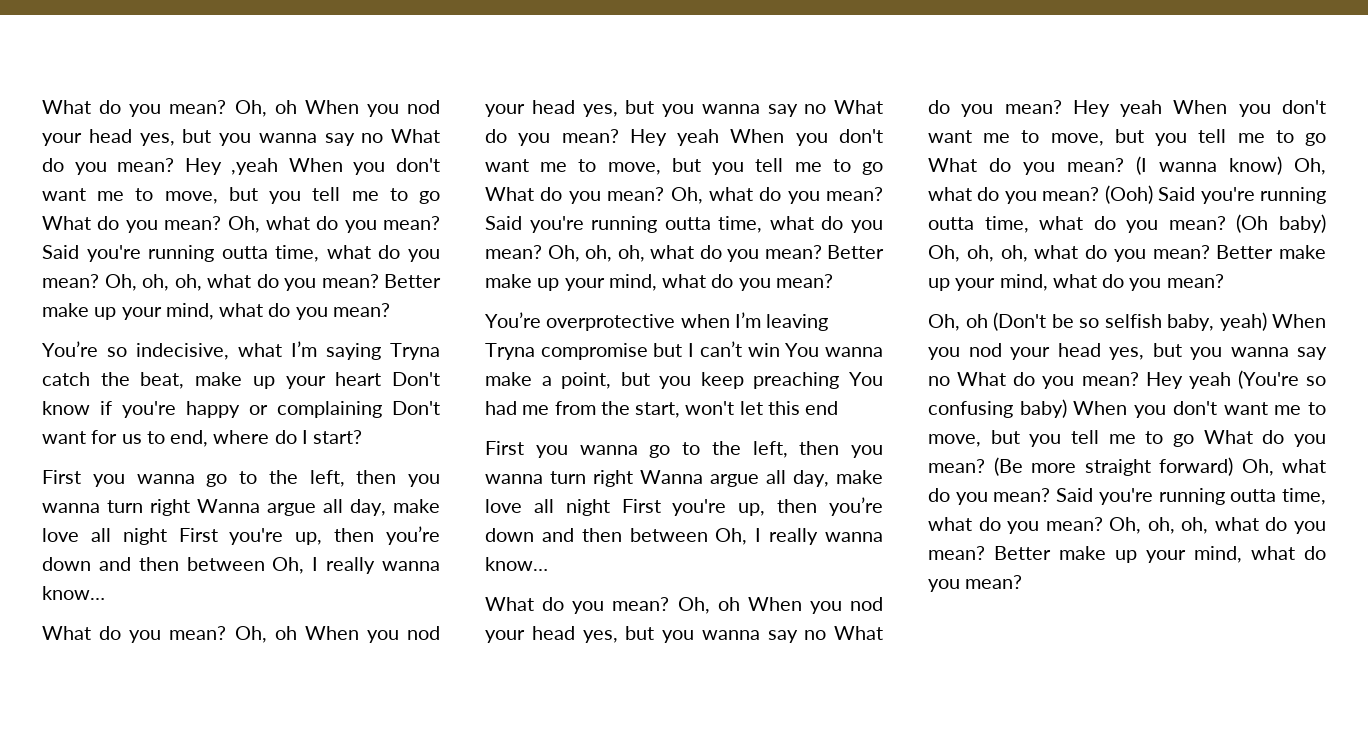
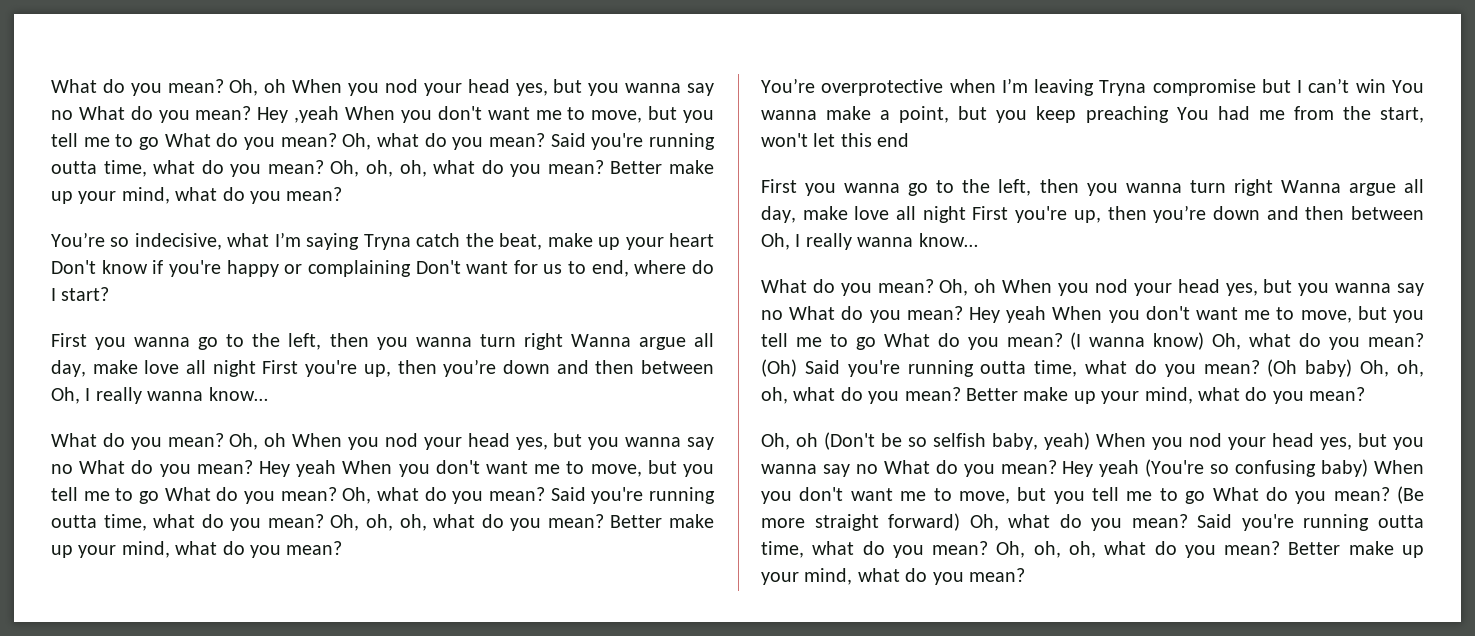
- (Ooh) Said you're running outta time, what do you mean?
+ (Oh) Said you're running outta time, what do you mean?

